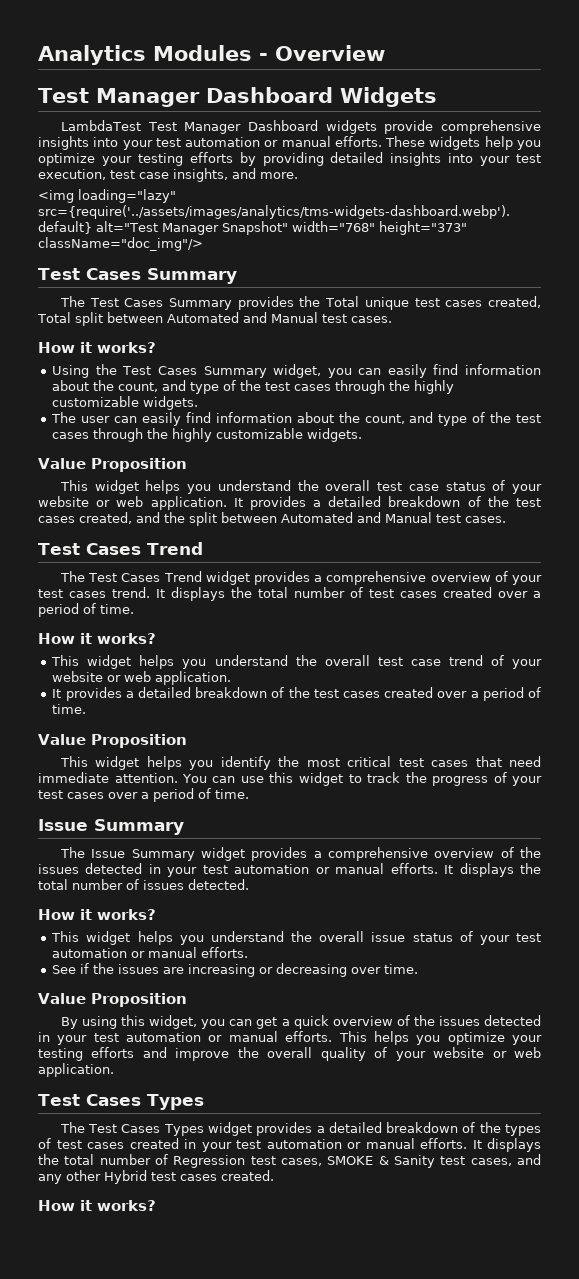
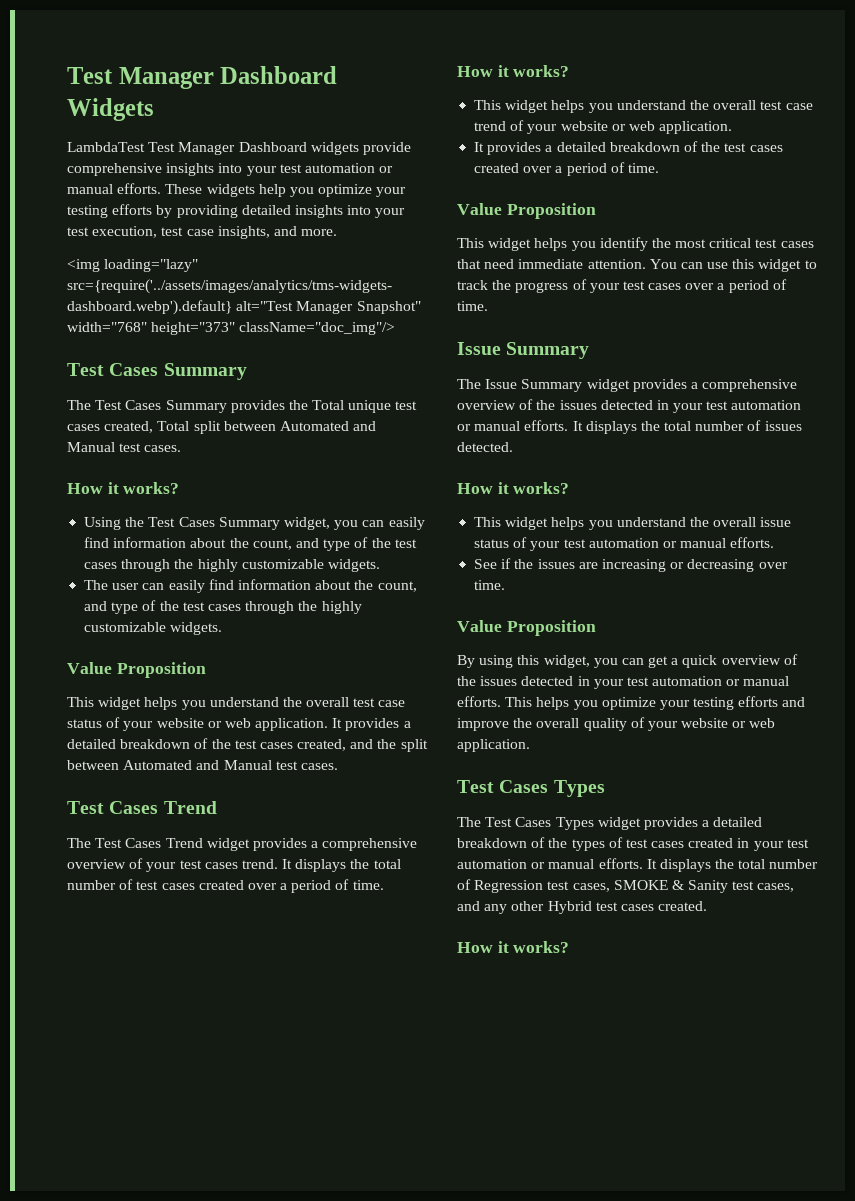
- Analytics Modules - Overview

